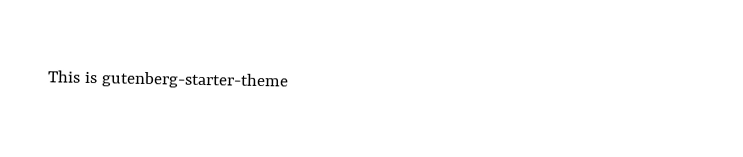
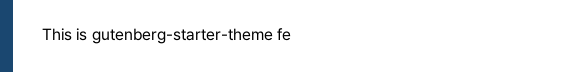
- This is gutenberg-starter-theme
+ This is gutenberg-starter-theme fe

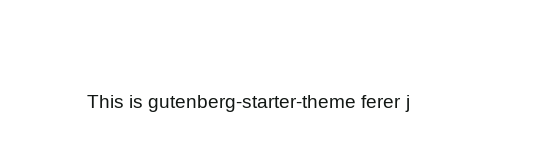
- This is gutenberg-starter-theme fe
+ This is gutenberg-starter-theme ferer j

